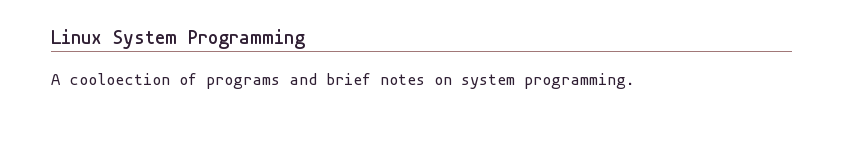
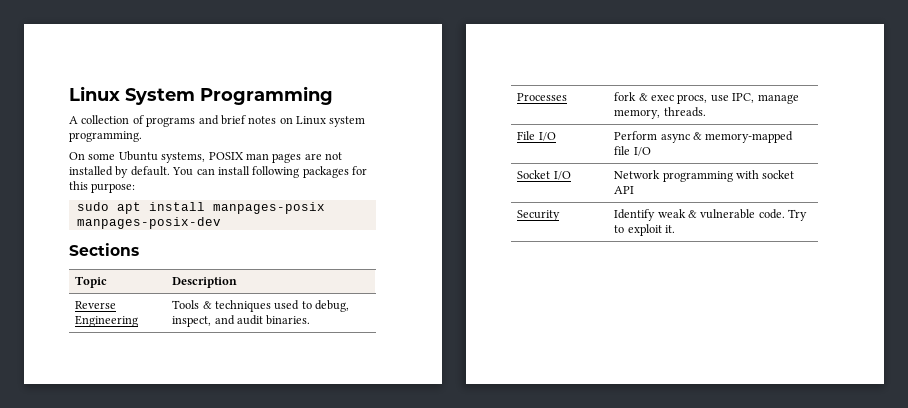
- A cooloection of programs and brief notes on system programming.
+ A collection of programs and brief notes on Linux system programming.
+ On some Ubuntu systems, POSIX man pages are not installed by default. You can install following packages for this purpose:
+ sudo apt install manpages-posix manpages-posix-dev
+ Sections
+ Topic | Description
+ Reverse Engineering | Tools & techniques used to debug, inspect, and audit binaries.
+ Processes | fork & exec procs, use IPC, manage memory, threads.
+ File I/O | Perform async & memory-mapped file I/O
+ Socket I/O | Network programming with socket API
+ Security | Identify weak & vulnerable code. Try to exploit it.

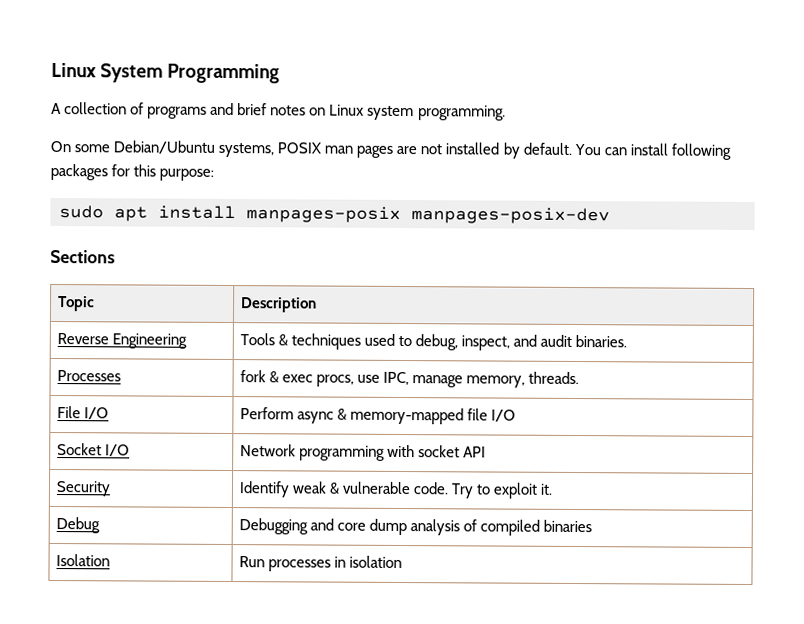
- On some Ubuntu systems, POSIX man pages are not installed by default.
+ On some Debian/Ubuntu systems, POSIX man pages are not installed by default.
+ Debug | Debugging and core dump analysis of compiled binaries
+ Isolation | Run processes in isolation

